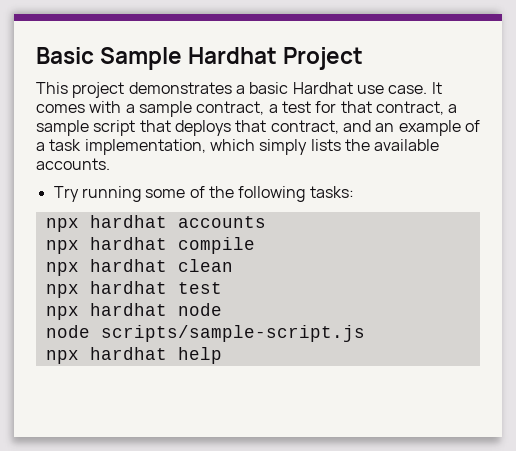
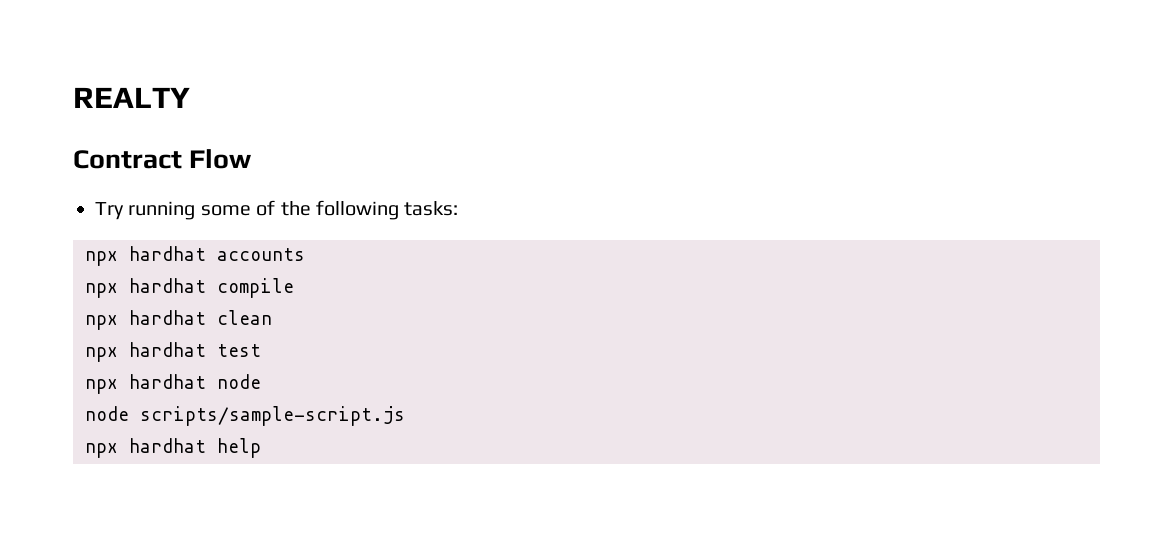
- Basic Sample Hardhat Project
- This project demonstrates a basic Hardhat use case. It comes with a sample contract, a test for that contract, a sample script that deploys that contract, and an example of a task implementation, which simply lists the available accounts.
+ REALTY
+ Contract Flow

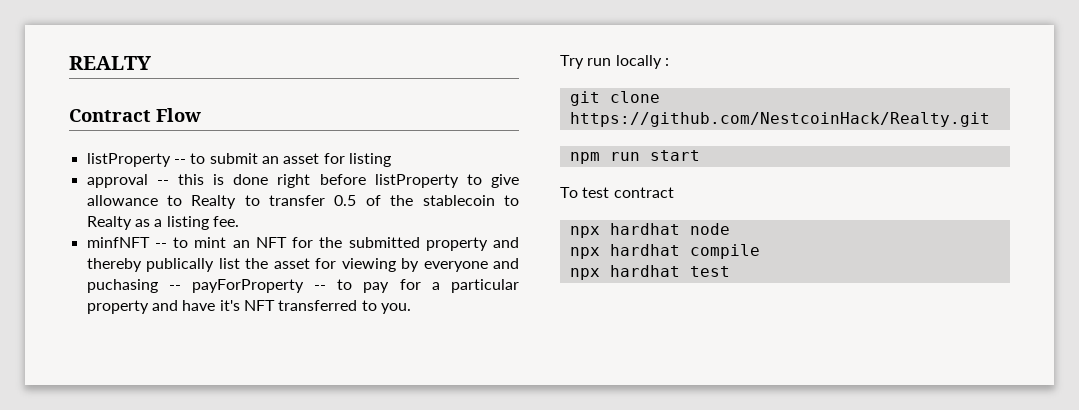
- Try running some of the following tasks:
- npx hardhat accounts
+ listProperty -- to submit an asset for listing
+ approval -- this is done right before listProperty to give allowance to Realty to transfer 0.5 of the stablecoin to Realty as a listing fee.
+ minfNFT -- to mint an NFT for the submitted property and thereby publically list the asset for viewing by everyone and puchasing -- payForProperty -- to pay for a particular property and have it's NFT transferred to you.
+ Try run locally :
+ git clone https://github.com/NestcoinHack/Realty.git
+ npm run start
+ To test contract
+ npx hardhat node
- npx hardhat clean
- npx hardhat node
- node scripts/sample-script.js
- npx hardhat help

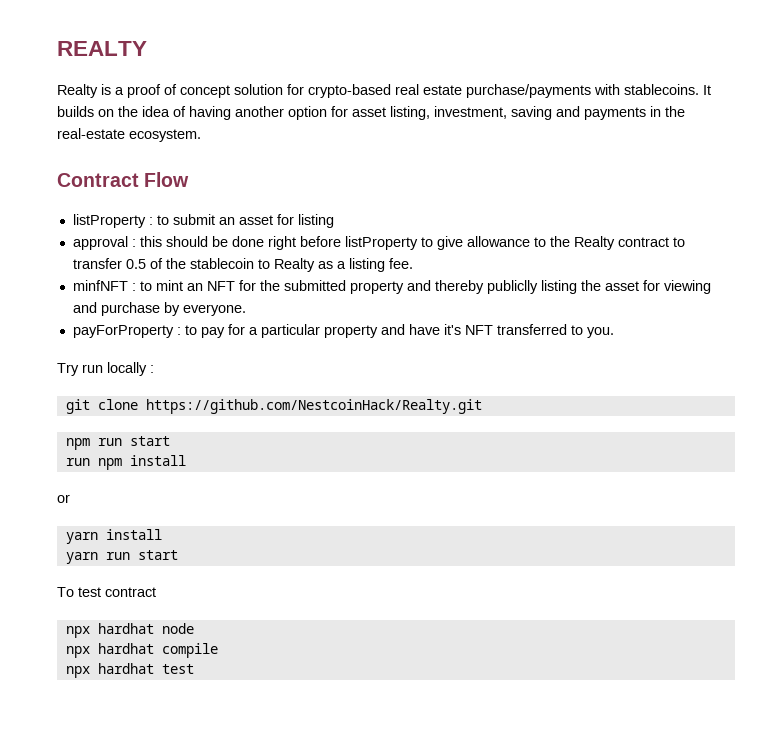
+ Realty is a proof of concept solution for crypto-based real estate purchase/payments with stablecoins. It builds on the idea of having another option for asset listing, investment, saving and payments in the real-estate ecosystem.
- listProperty -- to submit an asset for listing
+ listProperty : to submit an asset for listing
- approval -- this is done right before listProperty to give allowance to Realty to transfer 0.5 of the stablecoin to Realty as a listing fee.
+ approval : this should be done right before listProperty to give allowance to the Realty contract to transfer 0.5 of the stablecoin to Realty as a listing fee.
- minfNFT -- to mint an NFT for the submitted property and thereby publically list the asset for viewing by everyone and puchasing -- payForProperty -- to pay for a particular property and have it's NFT transferred to you.
+ minfNFT : to mint an NFT for the submitted property and thereby publiclly listing the asset for viewing and purchase by everyone.
+ payForProperty : to pay for a particular property and have it's NFT transferred to you.
+ run npm install
+ or
+ yarn install
+ yarn run start

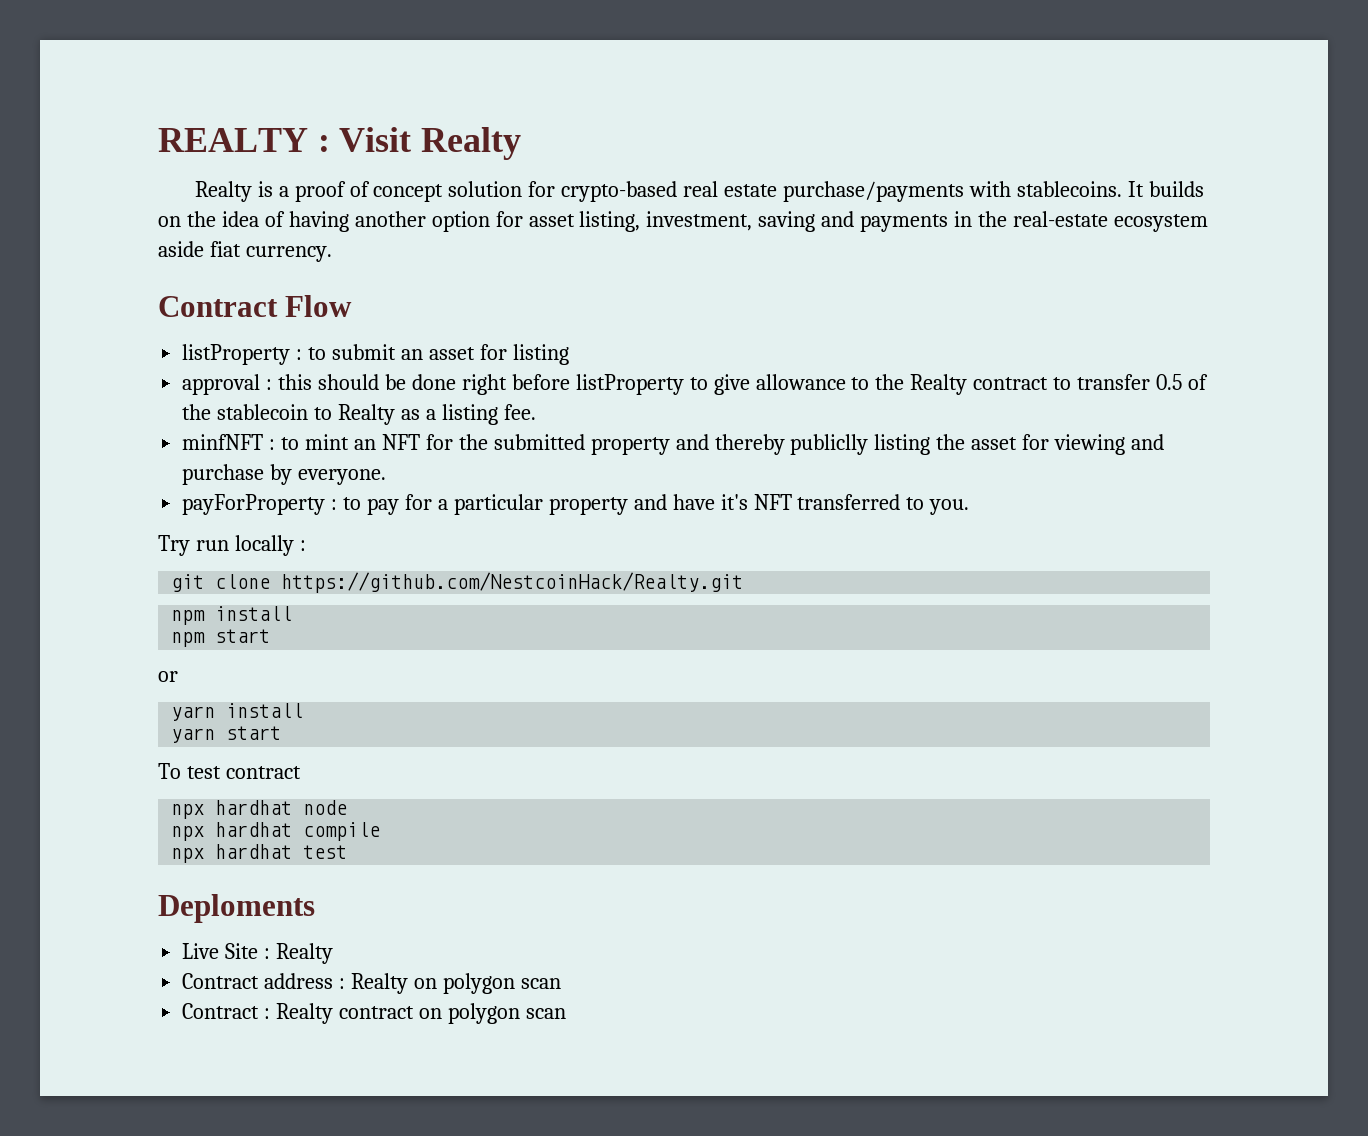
- REALTY
+ REALTY : Visit Realty
- It builds on the idea of having another option for asset listing, investment, saving and payments in the real-estate ecosystem.
+ It builds on the idea of having another option for asset listing, investment, saving and payments in the real-estate ecosystem aside fiat currency.
- npm run start
- run npm install
+ npm install
+ npm start
- yarn run start
+ yarn start
+ Deploments
+ Live Site : Realty
+ Contract address : Realty on polygon scan
+ Contract : Realty contract on polygon scan

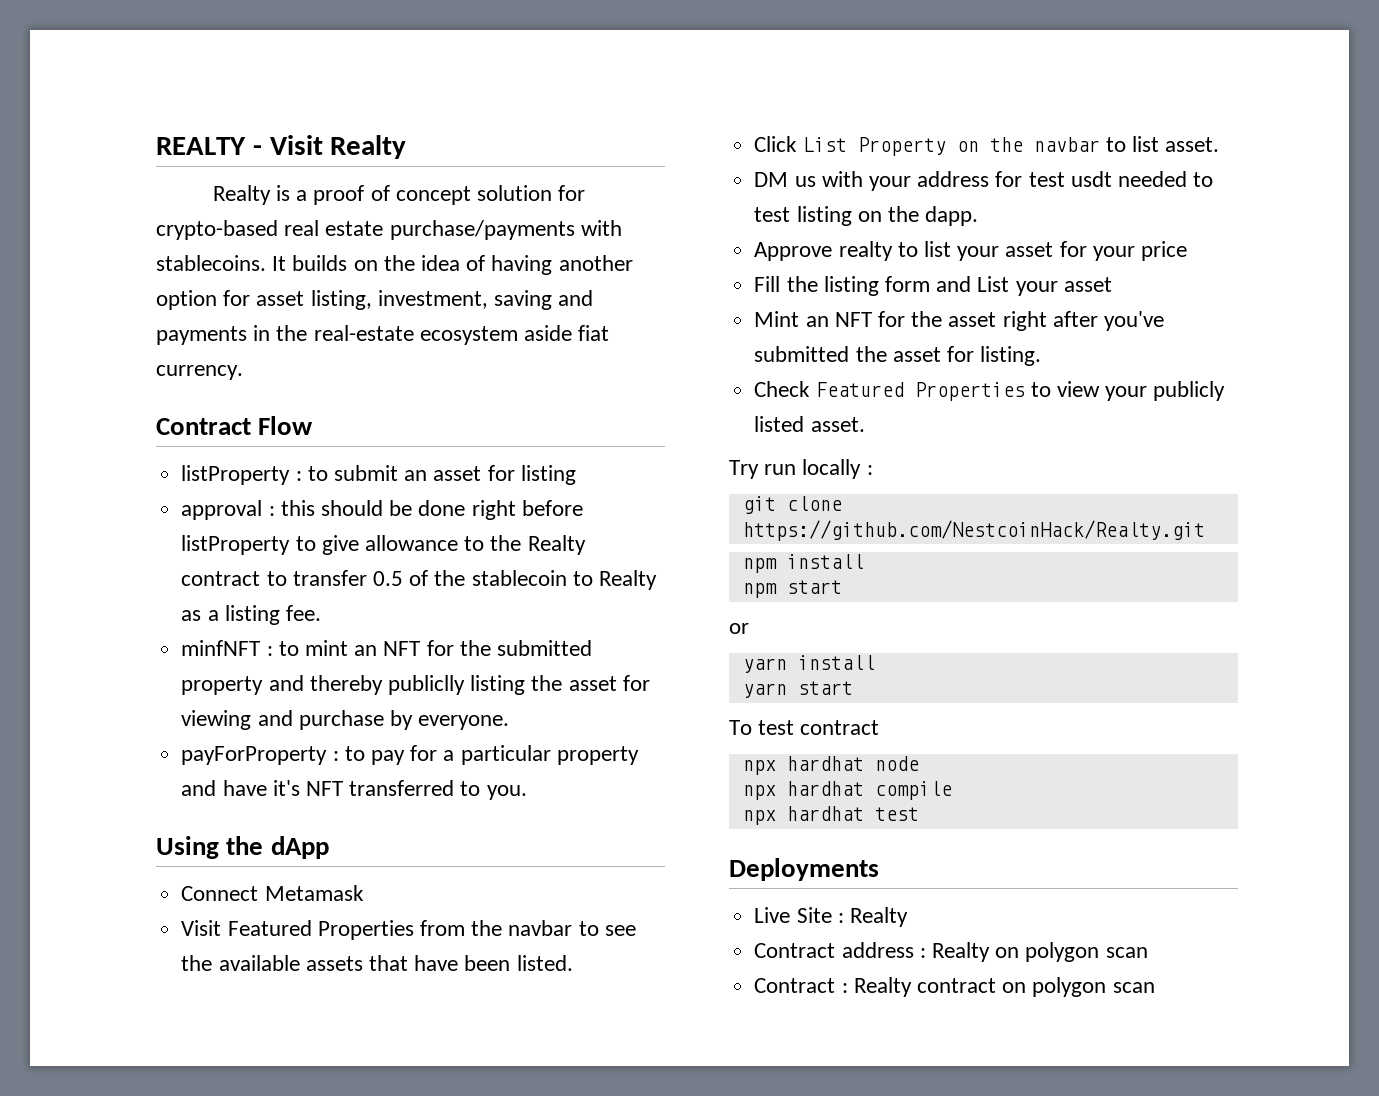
- REALTY : Visit Realty
+ REALTY - Visit Realty
+ Using the dApp
+ Connect Metamask
+ Visit Featured Properties from the navbar to see the available assets that have been listed.
+ Click List Property on the navbar to list asset.
+ DM us with your address for test usdt needed to test listing on the dapp.
+ Approve realty to list your asset for your price
+ Fill the listing form and List your asset
+ Mint an NFT for the asset right after you've submitted the asset for listing.
+ Check Featured Properties to view your publicly listed asset.
- Deploments
+ Deployments

